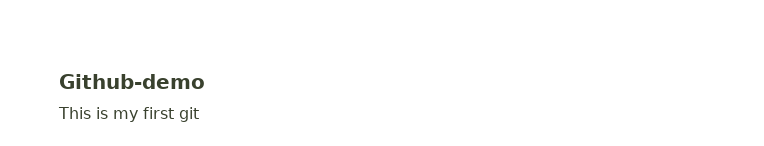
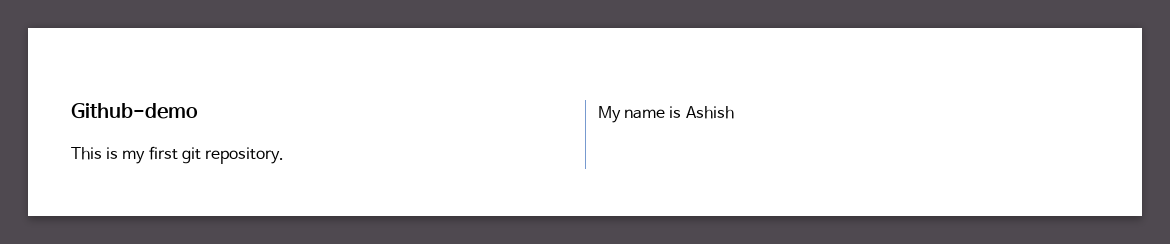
- This is my first git
+ This is my first git repository.
+ My name is Ashish

